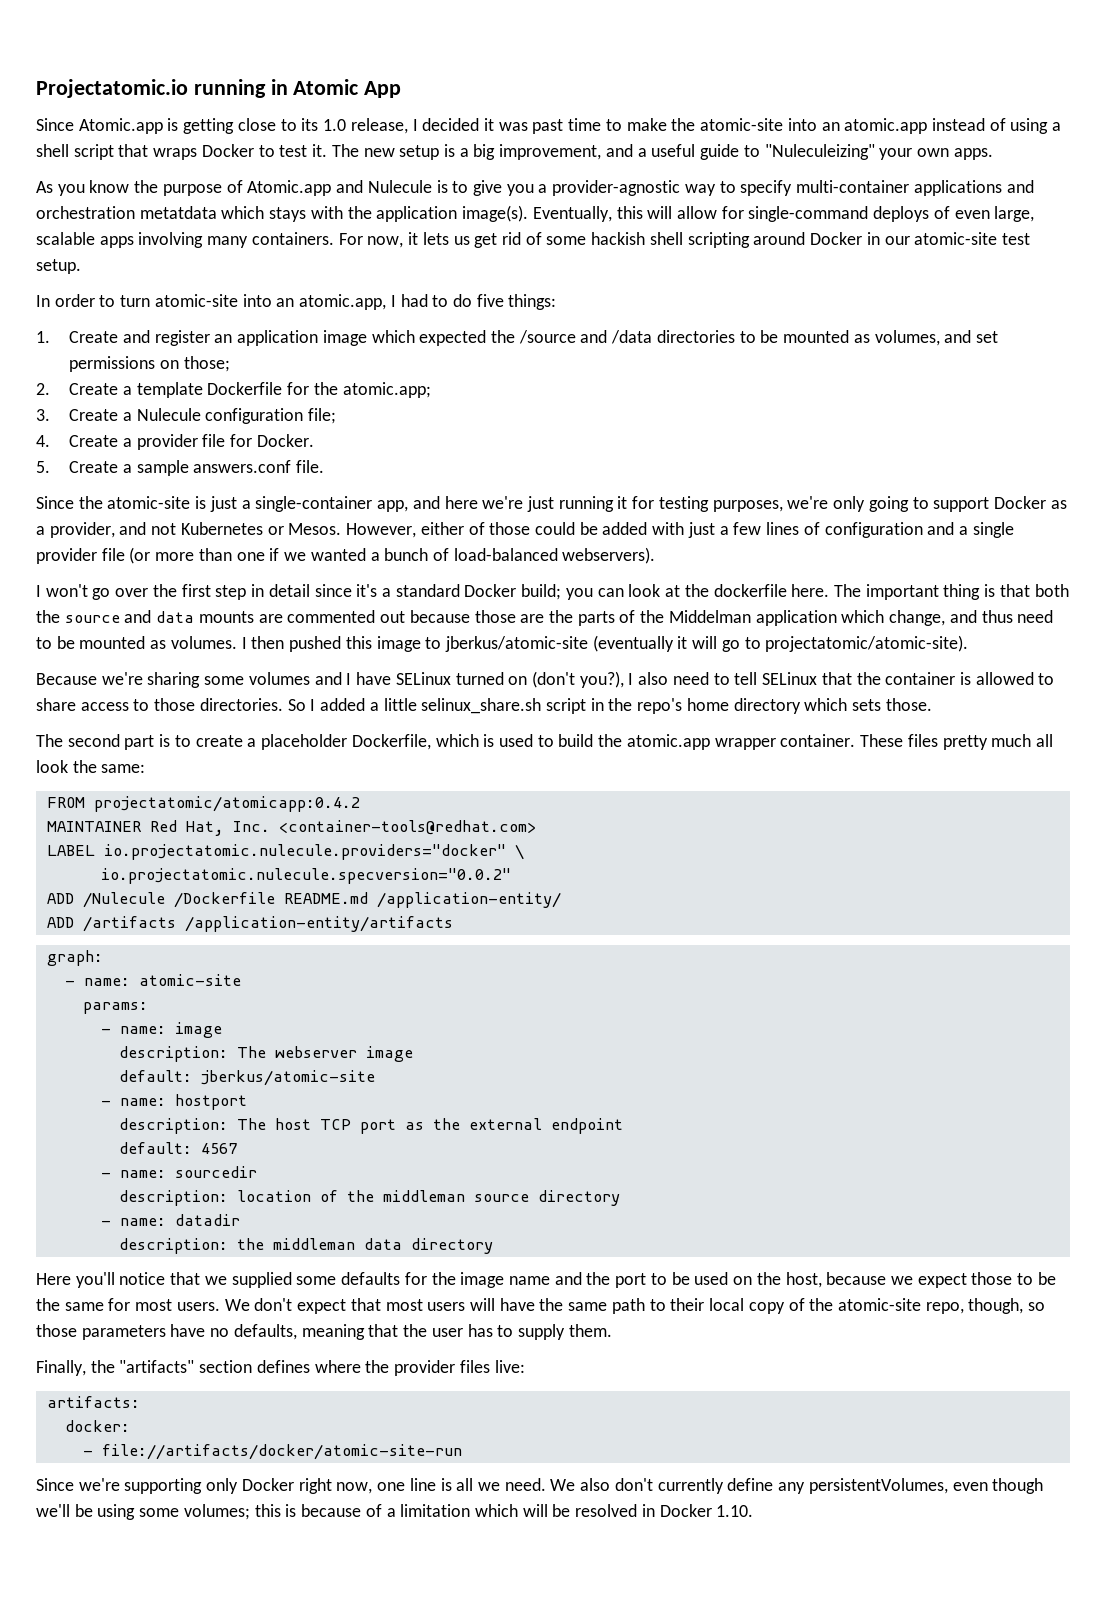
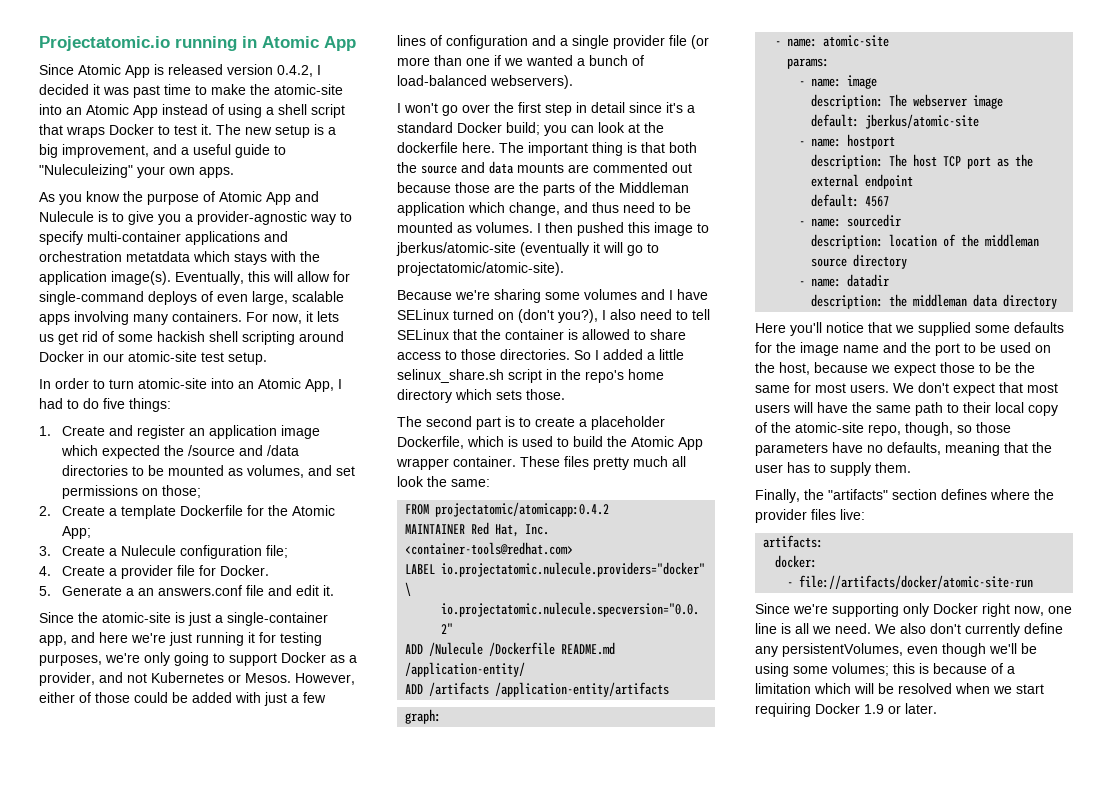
- Since Atomic.app is getting close to its 1.0 release, I decided it was past time to make the atomic-site into an atomic.app instead of using a shell script that wraps Docker to test it.
+ Since Atomic App is released version 0.4.2, I decided it was past time to make the atomic-site into an Atomic App instead of using a shell script that wraps Docker to test it.
- As you know the purpose of Atomic.app and Nulecule is to give you a provider-agnostic way to specify multi-container applications and orchestration metatdata which stays with the application image(s).
+ As you know the purpose of Atomic App and Nulecule is to give you a provider-agnostic way to specify multi-container applications and orchestration metatdata which stays with the application image(s).
- In order to turn atomic-site into an atomic.app, I had to do five things:
+ In order to turn atomic-site into an Atomic App, I had to do five things:
- 2. Create a template Dockerfile for the atomic.app;
+ 2. Create a template Dockerfile for the Atomic App;
- 5. Create a sample answers.conf file.
+ 5. Generate a an answers.conf file and edit it.
- The important thing is that both the source and data mounts are commented out because those are the parts of the Middelman application which change, and thus need to be mounted as volumes.
+ The important thing is that both the source and data mounts are commented out because those are the parts of the Middleman application which change, and thus need to be mounted as volumes.
- The second part is to create a placeholder Dockerfile, which is used to build the atomic.app wrapper container.
+ The second part is to create a placeholder Dockerfile, which is used to build the Atomic App wrapper container.
- We also don't currently define any persistentVolumes, even though we'll be using some volumes; this is because of a limitation which will be resolved in Docker 1.10.
+ We also don't currently define any persistentVolumes, even though we'll be using some volumes; this is because of a limitation which will be resolved when we start requiring Docker 1.9 or later.

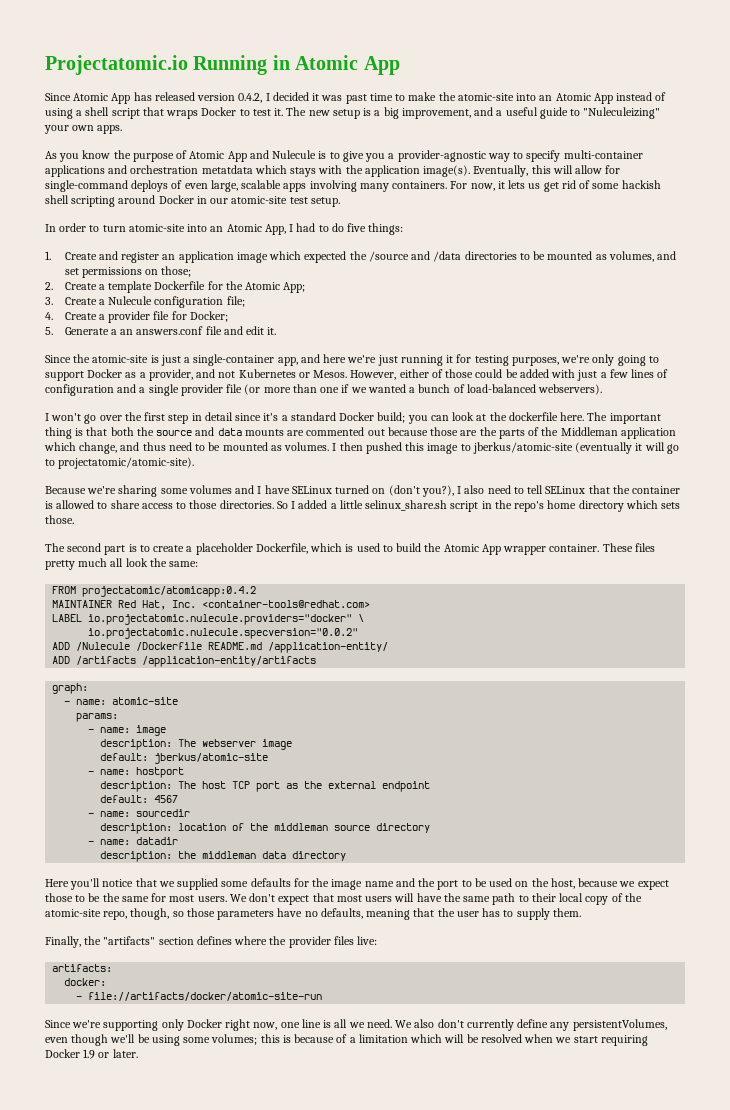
- Projectatomic.io running in Atomic App
+ Projectatomic.io Running in Atomic App
- Since Atomic App is released version 0.4.2, I decided it was past time to make the atomic-site into an Atomic App instead of using a shell script that wraps Docker to test it.
+ Since Atomic App has released version 0.4.2, I decided it was past time to make the atomic-site into an Atomic App instead of using a shell script that wraps Docker to test it.
- 4. Create a provider file for Docker.
+ 4. Create a provider file for Docker;

